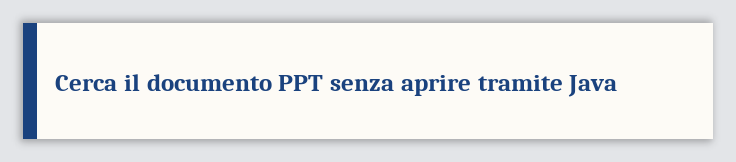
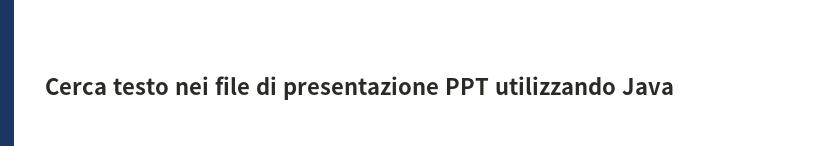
- Cerca il documento PPT senza aprire tramite Java
+ Cerca testo nei file di presentazione PPT utilizzando Java

